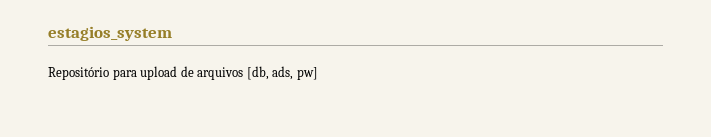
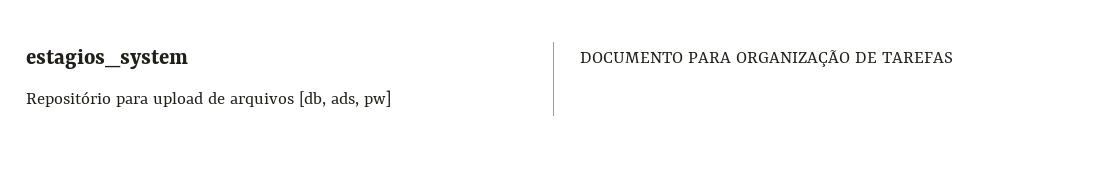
+ DOCUMENTO PARA ORGANIZAÇÃO DE TAREFAS

